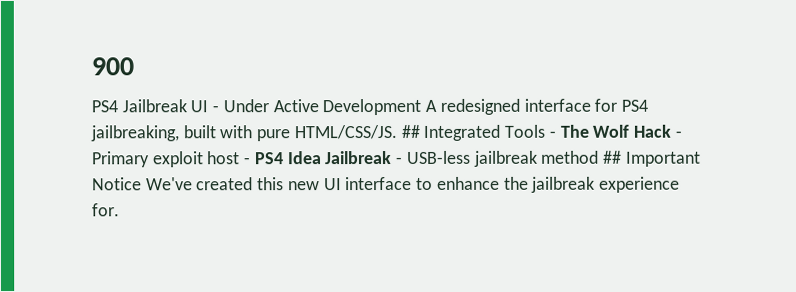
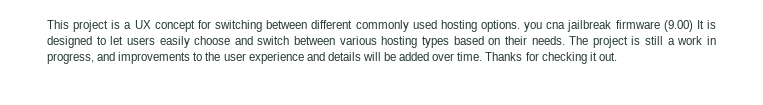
- 900
- PS4 Jailbreak UI - Under Active Development A redesigned interface for PS4 jailbreaking, built with pure HTML/CSS/JS. ## Integrated Tools - The Wolf Hack - Primary exploit host - PS4 Idea Jailbreak - USB-less jailbreak method ## Important Notice We've created this new UI interface to enhance the jailbreak experience for.
+ This project is a UX concept for switching between different commonly used hosting options. you cna jailbreak firmware (9.00) It is designed to let users easily choose and switch between various hosting types based on their needs. The project is still a work in progress, and improvements to the user experience and details will be added over time. Thanks for checking it out.

